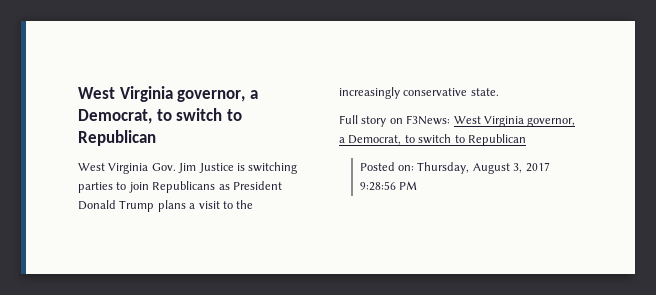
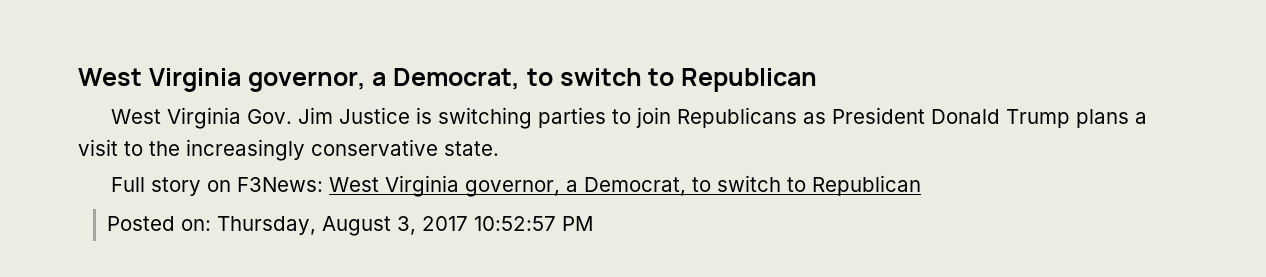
- Posted on: Thursday, August 3, 2017 9:28:56 PM
+ Posted on: Thursday, August 3, 2017 10:52:57 PM

